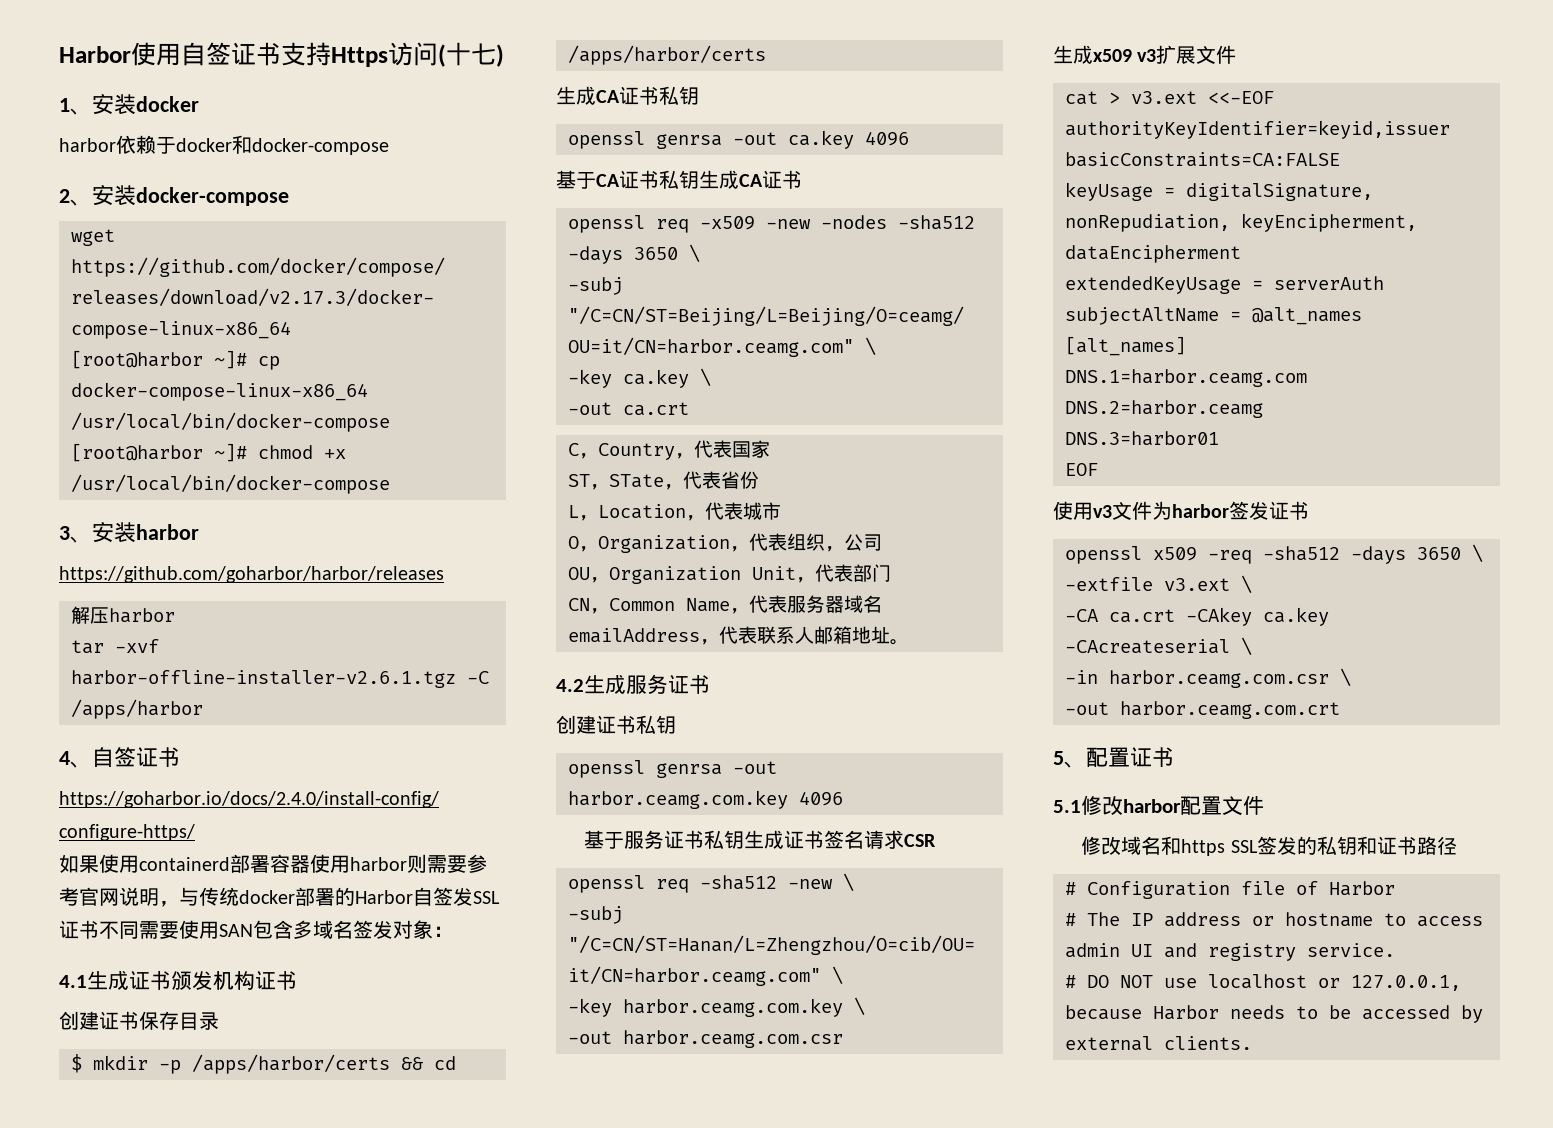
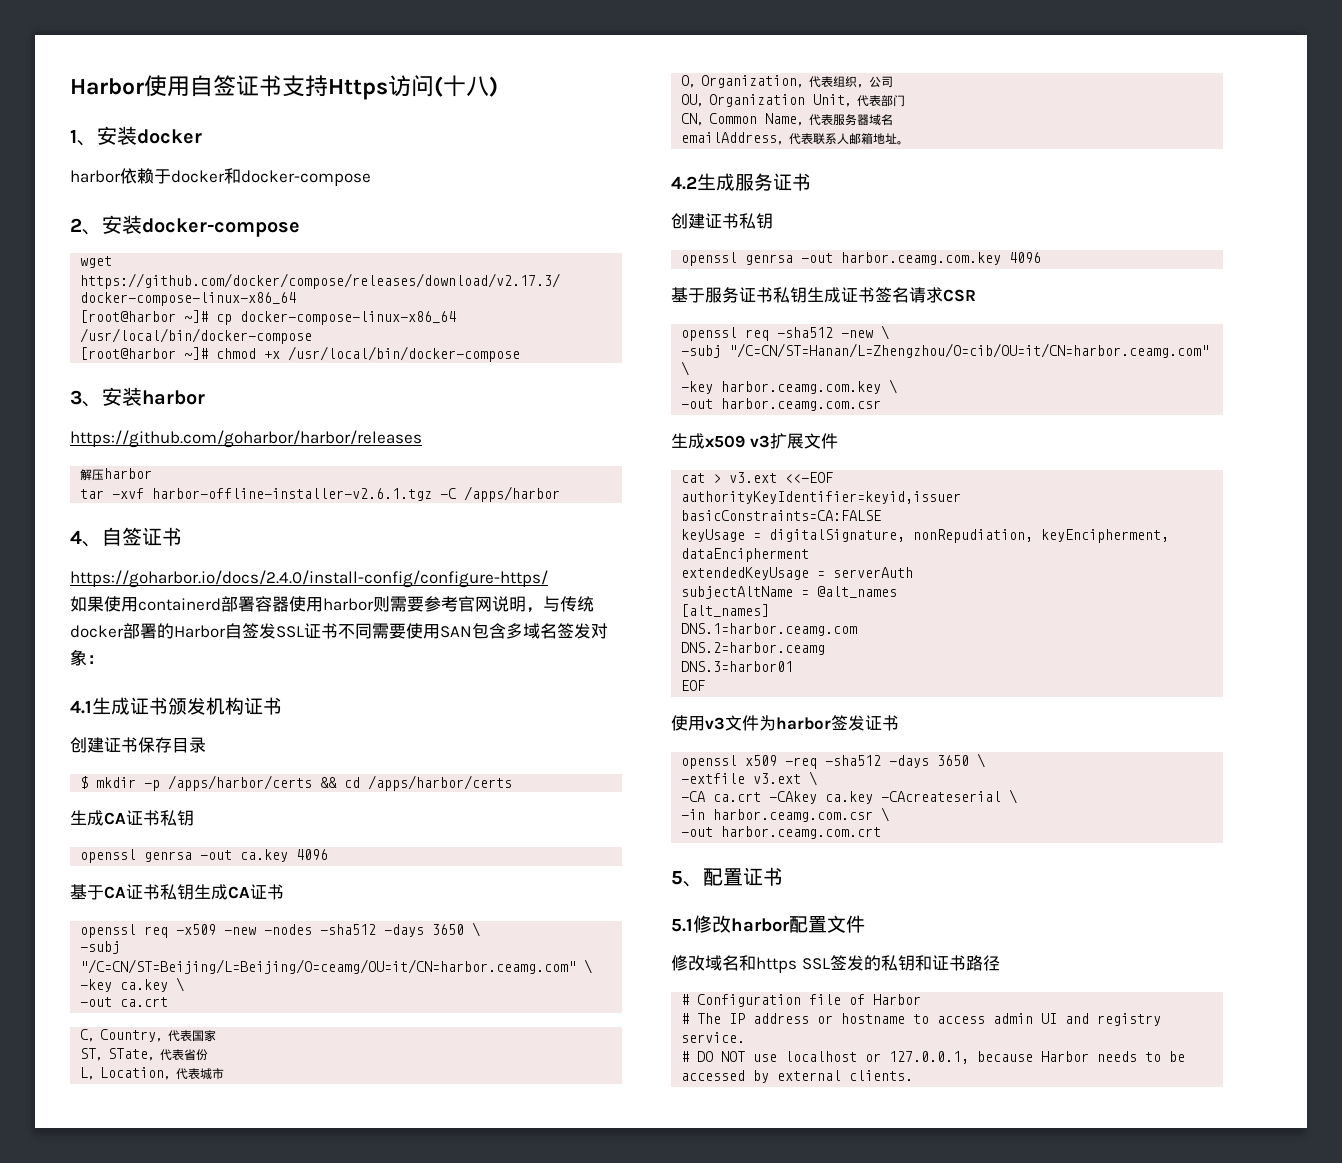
- Harbor使用自签证书支持Https访问(十七)
+ Harbor使用自签证书支持Https访问(十八)

